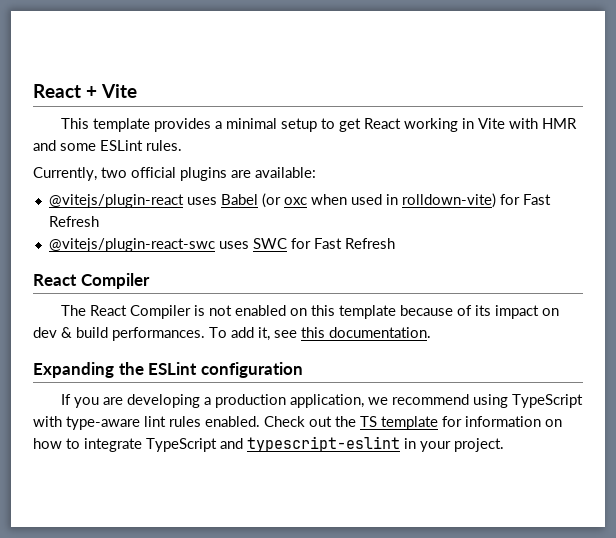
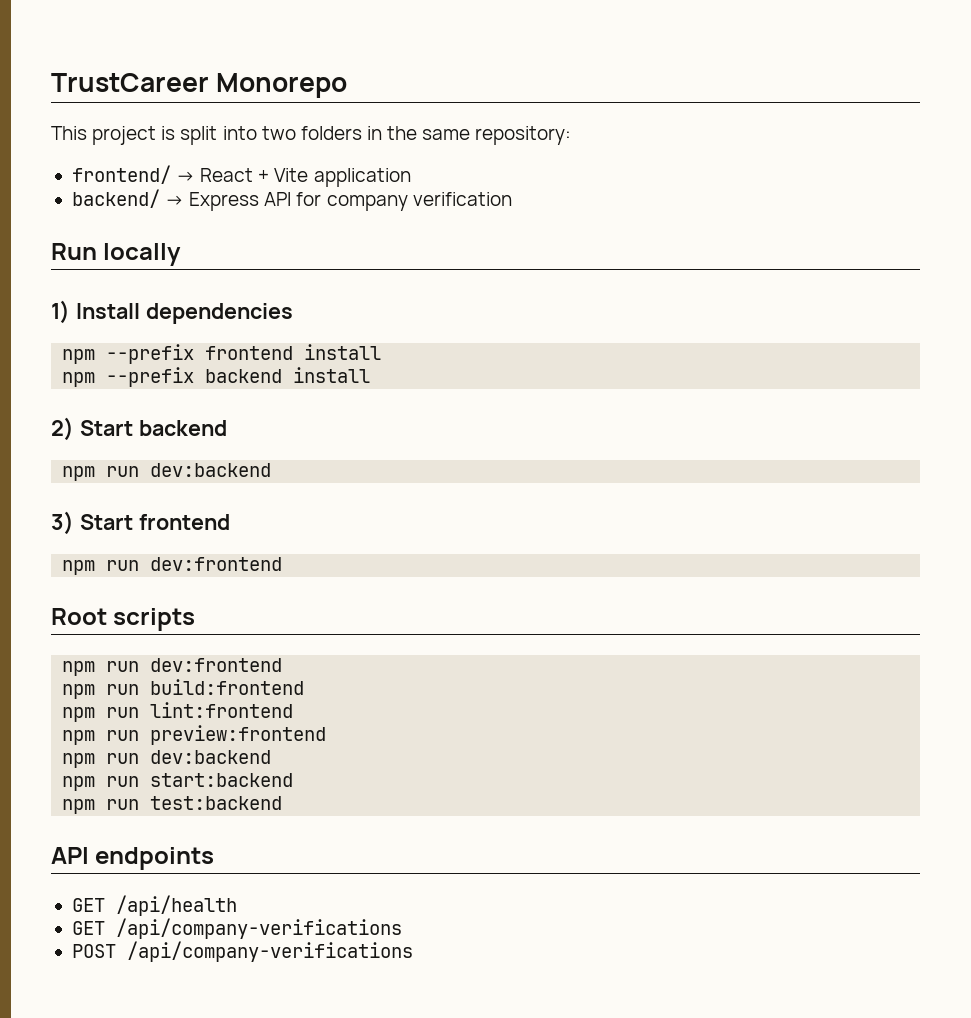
- React + Vite
- This template provides a minimal setup to get React working in Vite with HMR and some ESLint rules.
- Currently, two official plugins are available:
- @vitejs/plugin-react uses Babel (or oxc when used in rolldown-vite) for Fast Refresh
- @vitejs/plugin-react-swc uses SWC for Fast Refresh
- React Compiler
- The React Compiler is not enabled on this template because of its impact on dev & build performances. To add it, see this documentation.
- Expanding the ESLint configuration
- If you are developing a production application, we recommend using TypeScript with type-aware lint rules enabled. Check out the TS template for information on how to integrate TypeScript and typescript-eslint in your project.
+ TrustCareer Monorepo
+ This project is split into two folders in the same repository:
+ frontend/ → React + Vite application
+ backend/ → Express API for company verification
+ Run locally
+ 1) Install dependencies
+ npm --prefix frontend install
+ npm --prefix backend install
+ 2) Start backend
+ npm run dev:backend
+ 3) Start frontend
+ npm run dev:frontend
+ Root scripts
+ npm run dev:frontend
+ npm run build:frontend
+ npm run lint:frontend
+ npm run preview:frontend
+ npm run dev:backend
+ npm run start:backend
+ npm run test:backend
+ API endpoints
+ GET /api/health
+ GET /api/company-verifications
+ POST /api/company-verifications

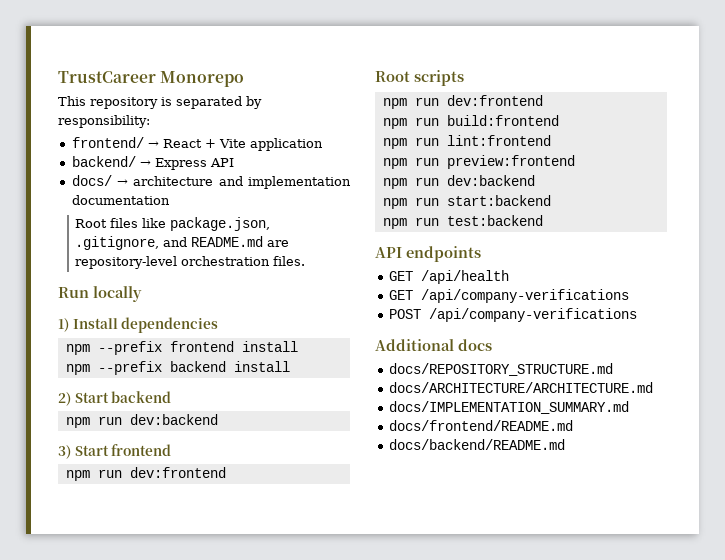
- This project is split into two folders in the same repository:
+ This repository is separated by responsibility:
- backend/ → Express API for company verification
+ backend/ → Express API
+ docs/ → architecture and implementation documentation
+ Root files like package.json, .gitignore, and README.md are repository-level orchestration files.
+ Additional docs
+ docs/REPOSITORY_STRUCTURE.md
+ docs/ARCHITECTURE/ARCHITECTURE.md
+ docs/IMPLEMENTATION_SUMMARY.md
+ docs/frontend/README.md
+ docs/backend/README.md

